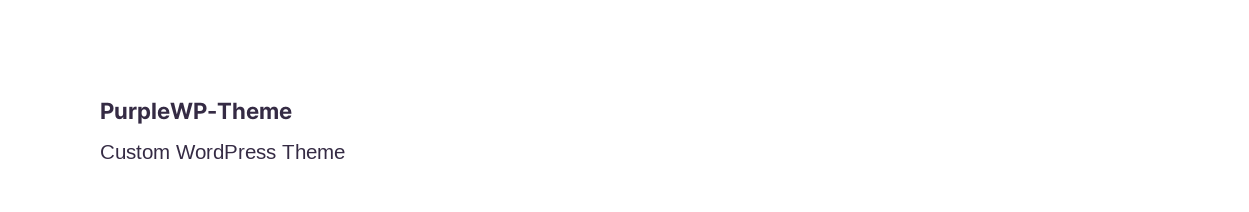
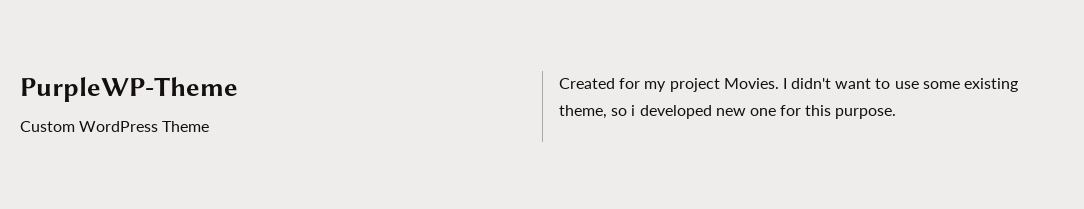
+ Created for my project Movies. I didn't want to use some existing theme, so i developed new one for this purpose.

